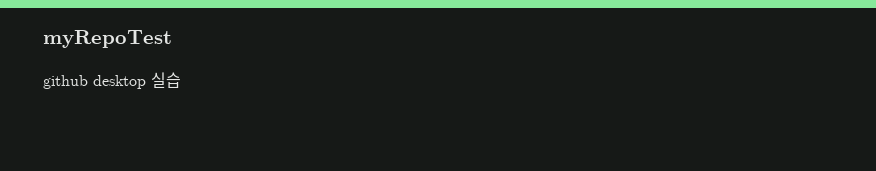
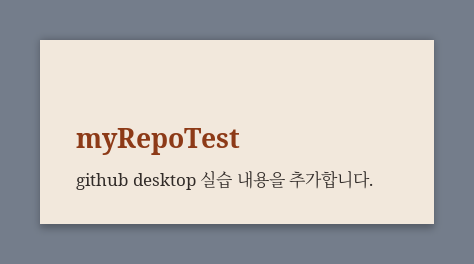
- github desktop 실습
+ github desktop 실습 내용을 추가합니다.

